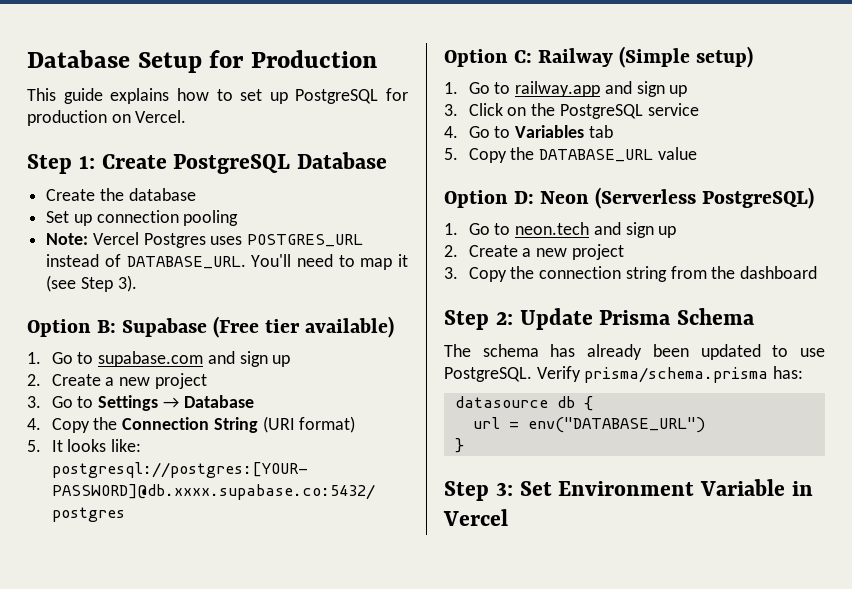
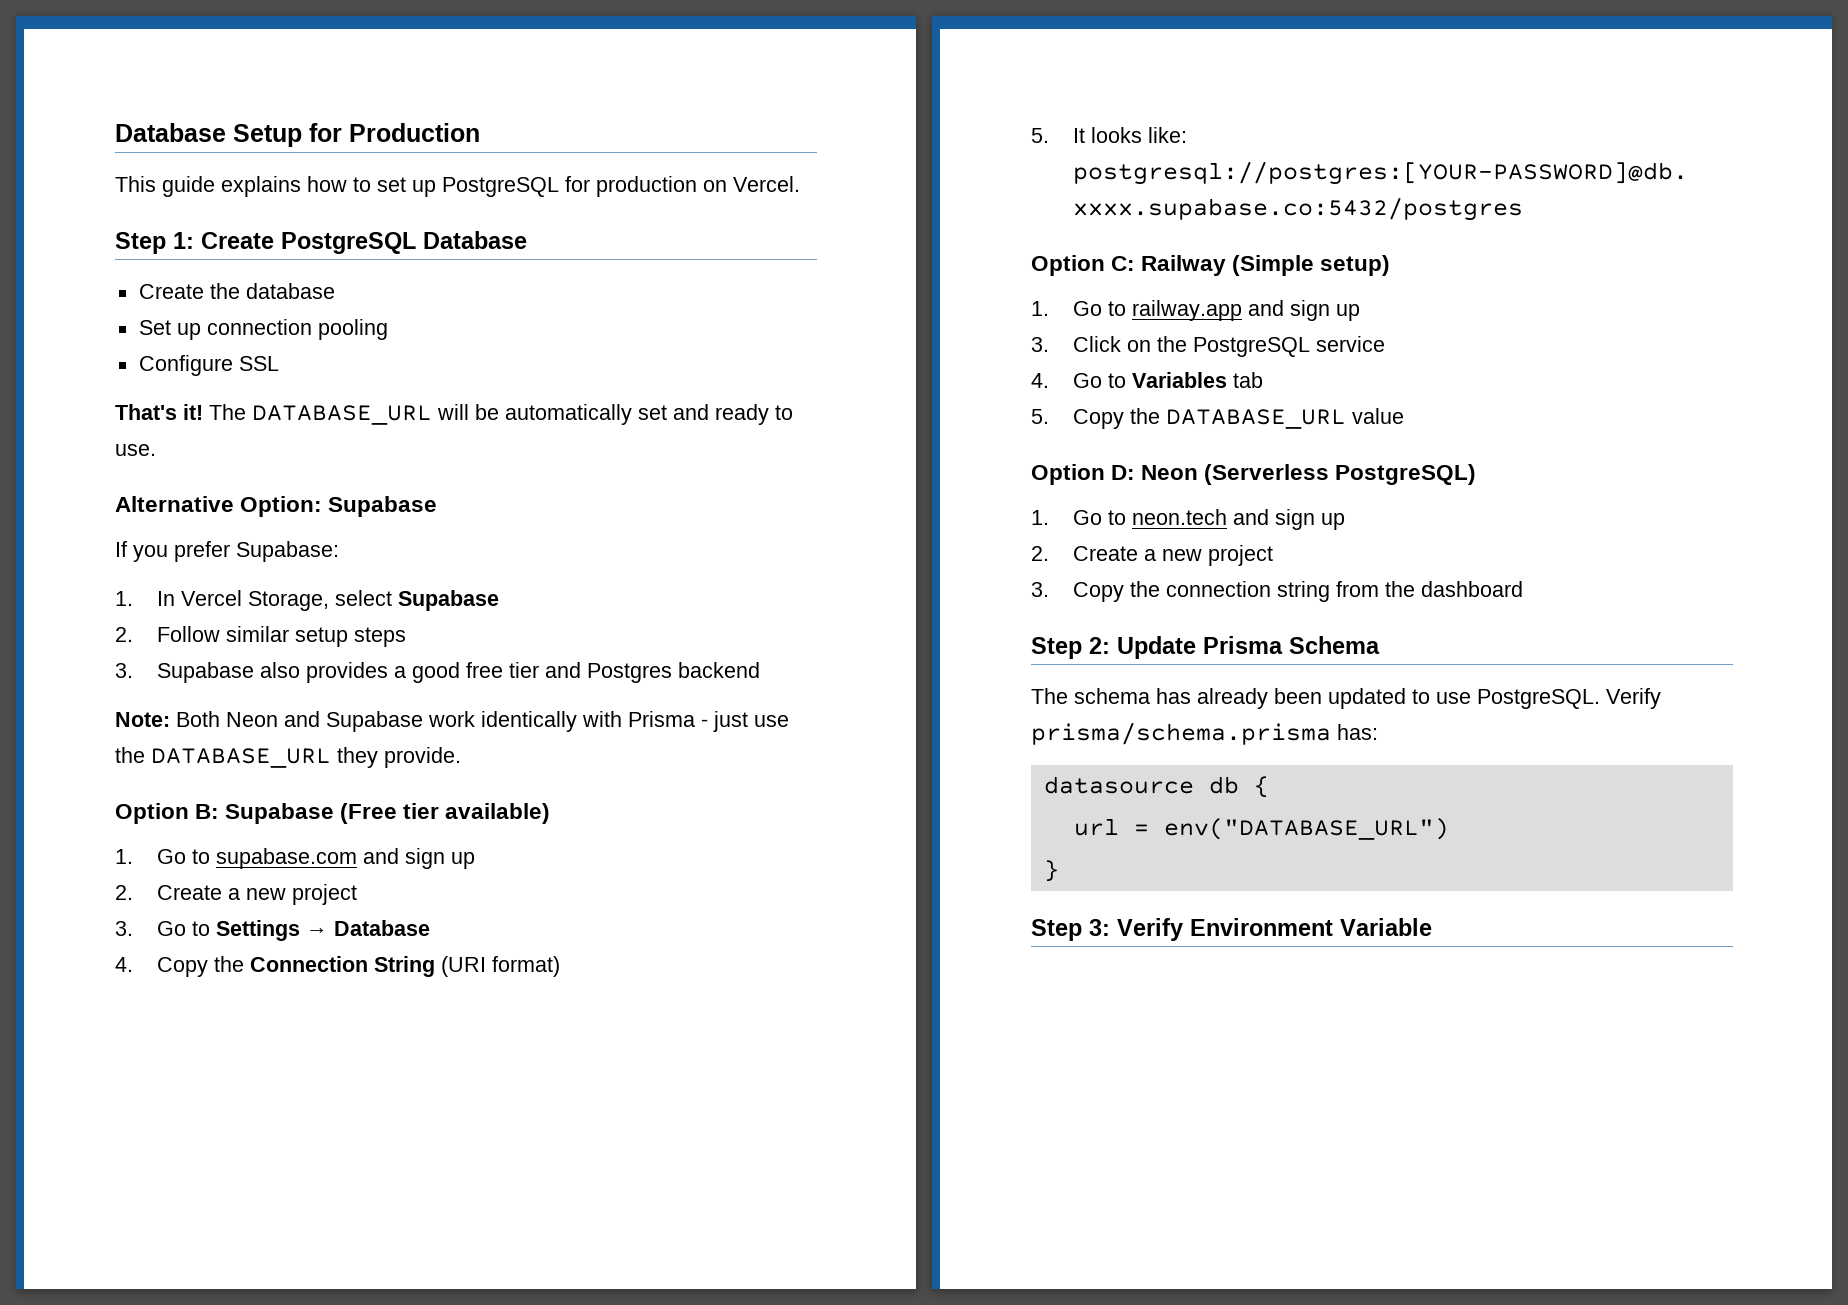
- Note: Vercel Postgres uses POSTGRES_URL instead of DATABASE_URL. You'll need to map it (see Step 3).
+ Configure SSL
+ That's it! The DATABASE_URL will be automatically set and ready to use.
+ Alternative Option: Supabase
+ If you prefer Supabase:
+ 1. In Vercel Storage, select Supabase
+ 2. Follow similar setup steps
+ 3. Supabase also provides a good free tier and Postgres backend
+ Note: Both Neon and Supabase work identically with Prisma - just use the DATABASE_URL they provide.
- Step 3: Set Environment Variable in Vercel
+ Step 3: Verify Environment Variable

